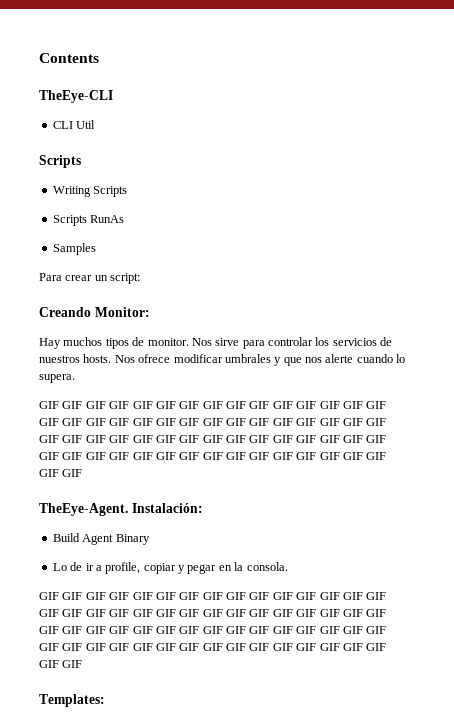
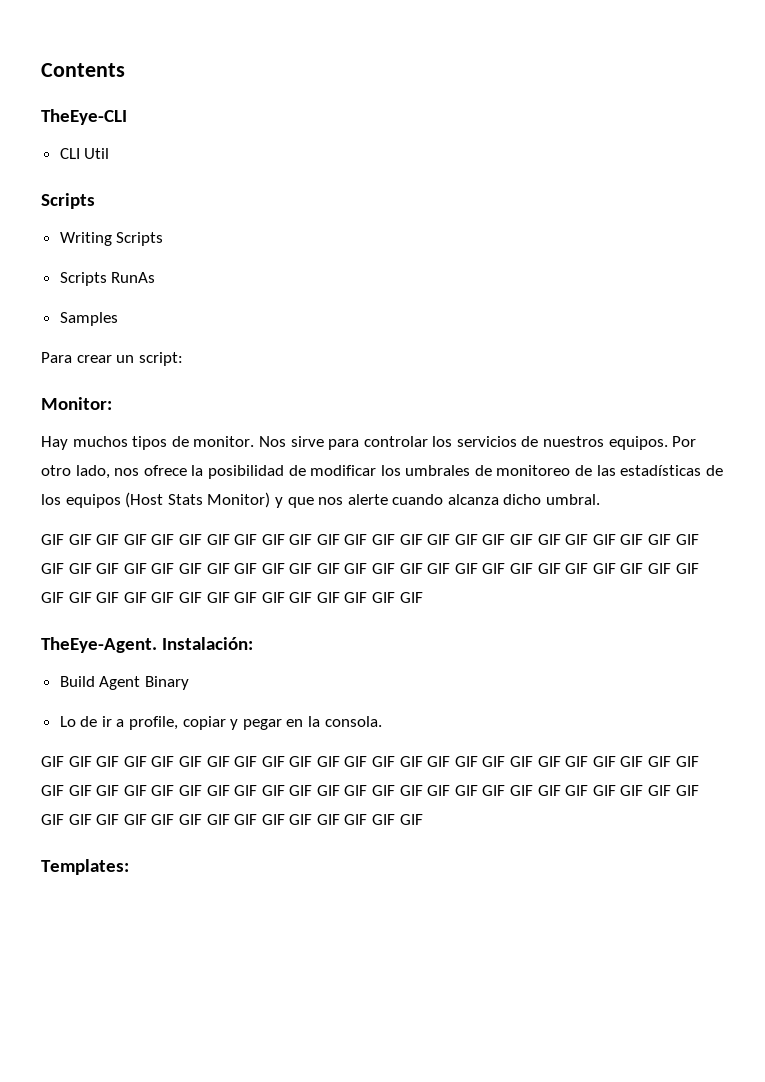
- Creando Monitor:
+ Monitor:
- Nos sirve para controlar los servicios de nuestros hosts. Nos ofrece modificar umbrales y que nos alerte cuando lo supera.
+ Nos sirve para controlar los servicios de nuestros equipos. Por otro lado, nos ofrece la posibilidad de modificar los umbrales de monitoreo de las estadísticas de los equipos (Host Stats Monitor) y que nos alerte cuando alcanza dicho umbral.

